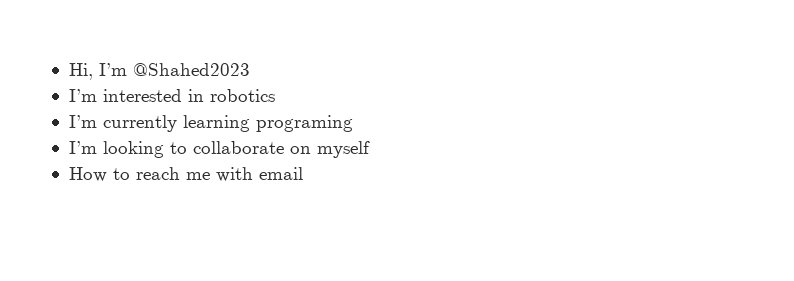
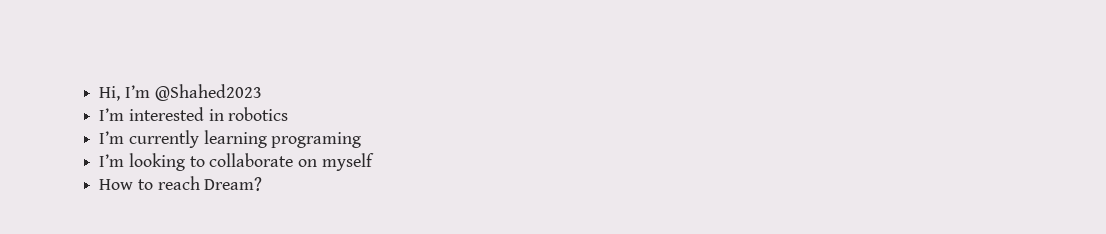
- How to reach me with email
+ How to reach Dream?

